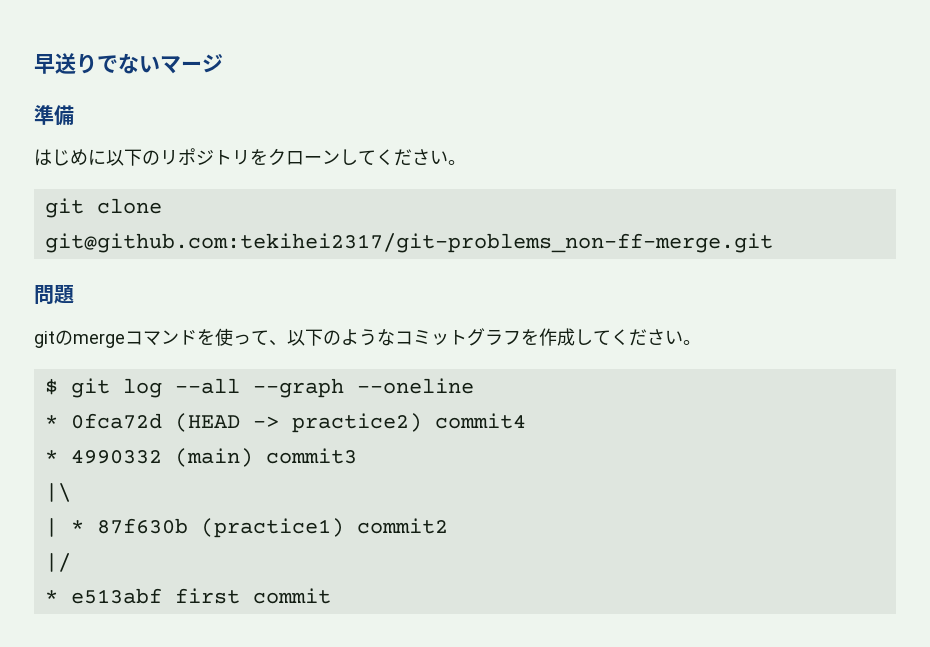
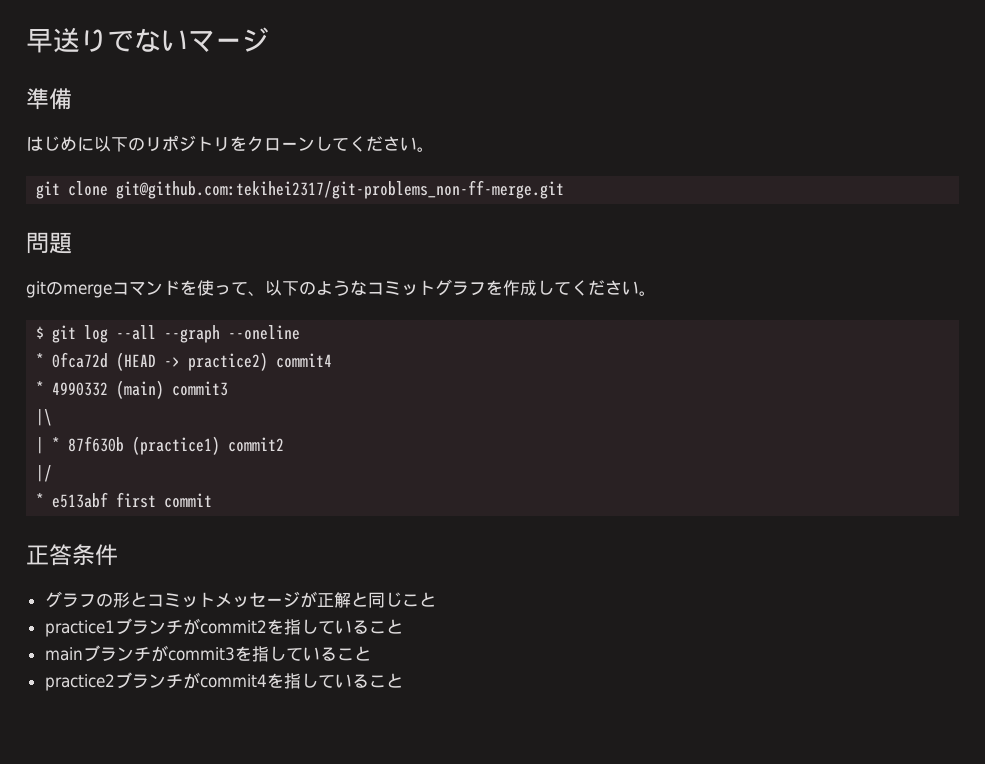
+ 正答条件
+ グラフの形とコミットメッセージが正解と同じこと
+ practice1ブランチがcommit2を指していること
+ mainブランチがcommit3を指していること
+ practice2ブランチがcommit4を指していること

